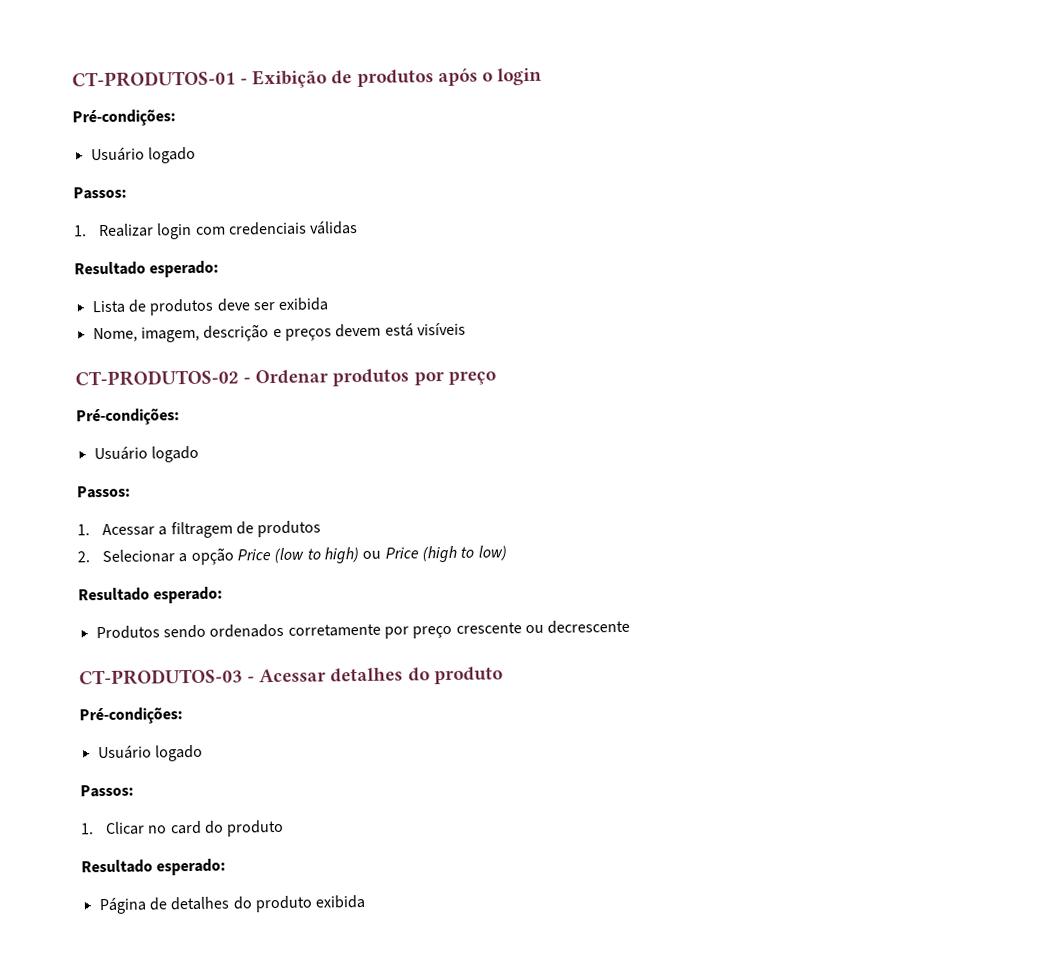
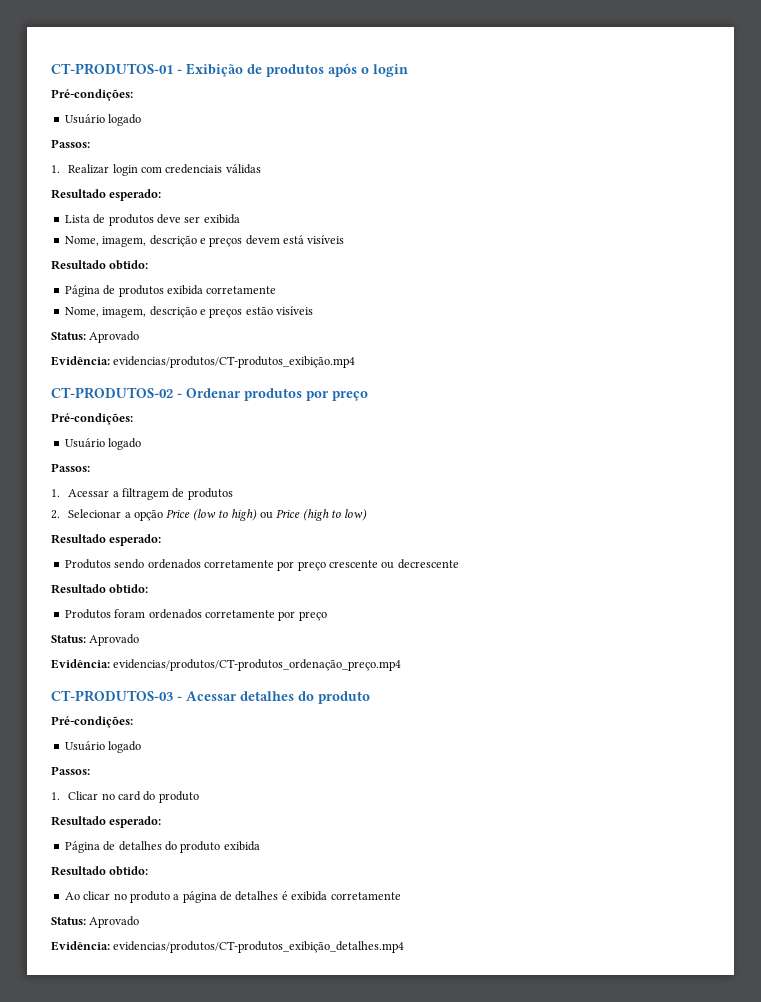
  Nome, imagem, descrição e preços devem está visíveis
+ Resultado obtido:
+ Página de produtos exibida corretamente
+ Nome, imagem, descrição e preços estão visíveis
+ Status: Aprovado
+ Evidência: evidencias/produtos/CT-produtos_exibição.mp4
  Produtos sendo ordenados corretamente por preço crescente ou decrescente
+ Resultado obtido:
+ Produtos foram ordenados corretamente por preço
+ Status: Aprovado
+ Evidência: evidencias/produtos/CT-produtos_ordenação_preço.mp4
  Página de detalhes do produto exibida
+ Resultado obtido:
+ Ao clicar no produto a página de detalhes é exibida corretamente
+ Status: Aprovado
+ Evidência: evidencias/produtos/CT-produtos_exibição_detalhes.mp4

